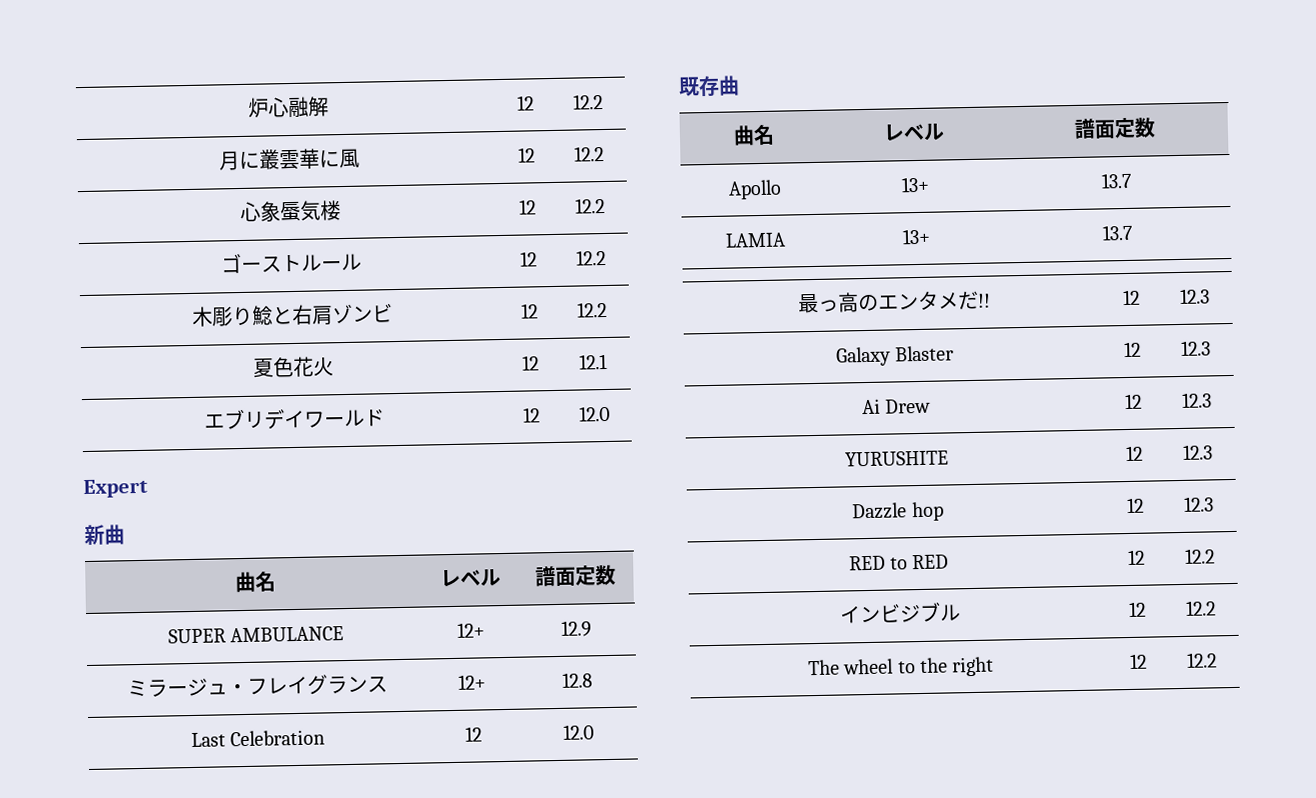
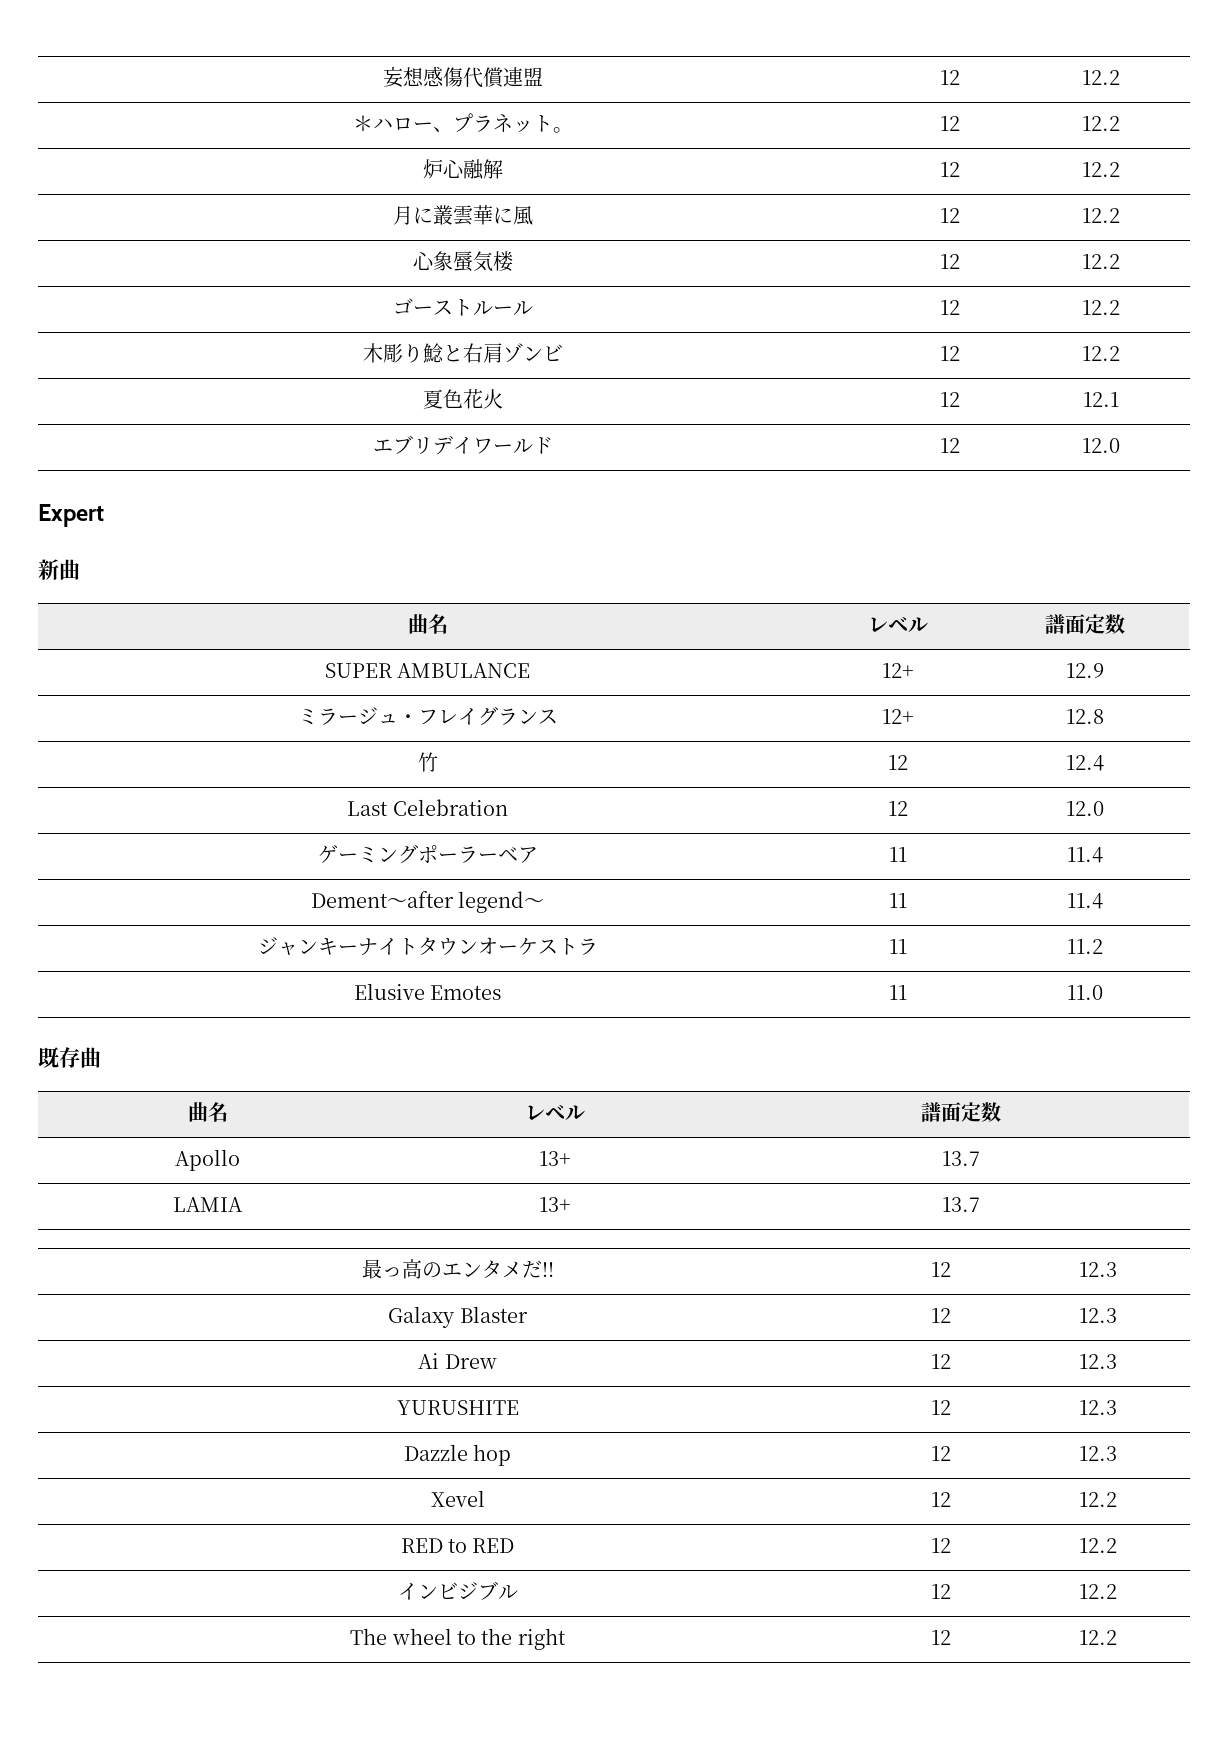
+ 妄想感傷代償連盟 | 12 | 12.2
+ ＊ハロー、プラネット。 | 12 | 12.2
+ 竹 | 12 | 12.4
+ ゲーミングポーラーベア | 11 | 11.4
+ Dement～after legend～ | 11 | 11.4
+ ジャンキーナイトタウンオーケストラ | 11 | 11.2
+ Elusive Emotes | 11 | 11.0
+ Xevel | 12 | 12.2

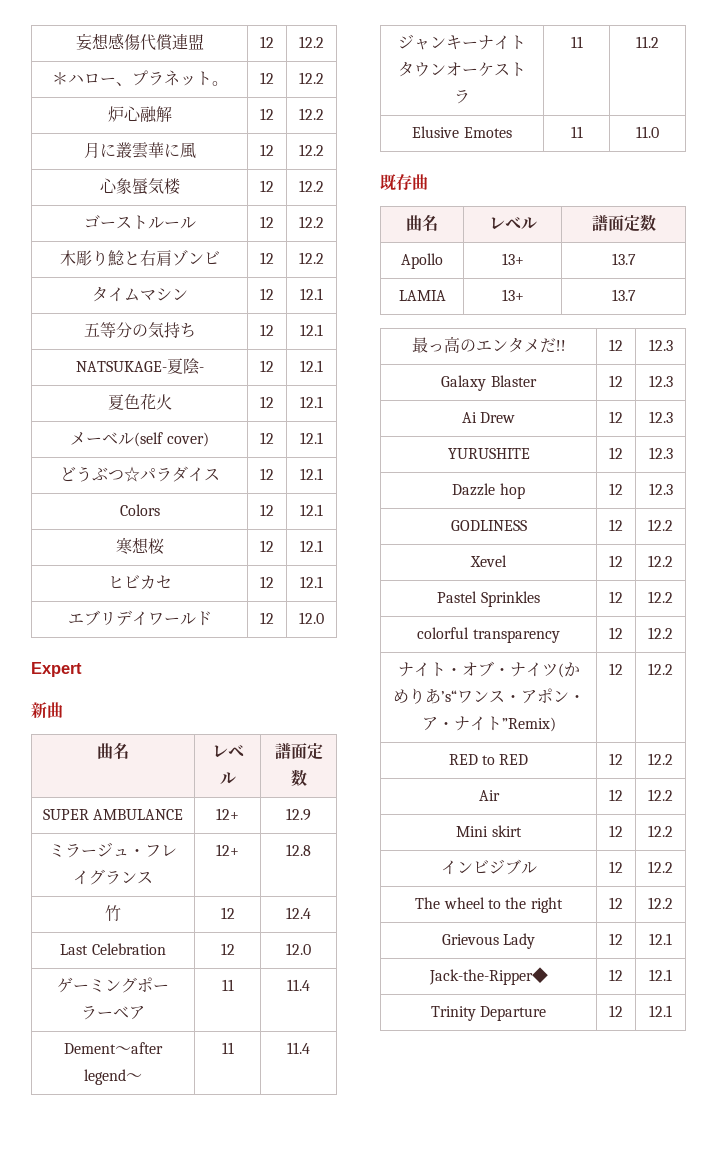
+ タイムマシン | 12 | 12.1
+ 五等分の気持ち | 12 | 12.1
+ NATSUKAGE-夏陰- | 12 | 12.1
  夏色花火 | 12 | 12.1
+ メーベル(self cover) | 12 | 12.1
+ どうぶつ☆パラダイス | 12 | 12.1
+ Colors | 12 | 12.1
+ 寒想桜 | 12 | 12.1
+ ヒビカセ | 12 | 12.1
+ GODLINESS | 12 | 12.2
+ Pastel Sprinkles | 12 | 12.2
+ colorful transparency | 12 | 12.2
+ ナイト・オブ・ナイツ(かめりあ’s“ワンス・アポン・ア・ナイト”Remix) | 12 | 12.2
+ Air | 12 | 12.2
+ Mini skirt | 12 | 12.2
+ Grievous Lady | 12 | 12.1
+ Jack-the-Ripper◆ | 12 | 12.1
+ Trinity Departure | 12 | 12.1

